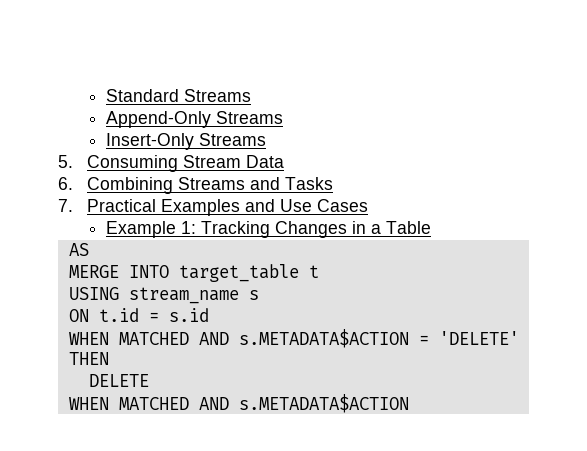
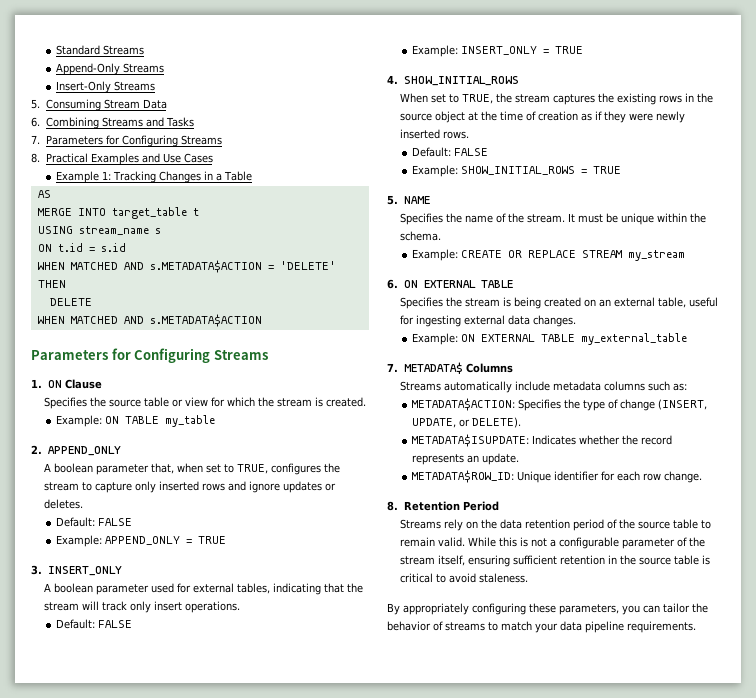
- 7. Practical Examples and Use Cases
+ 7. Parameters for Configuring Streams
+ 8. Practical Examples and Use Cases
  DELETE
  WHEN MATCHED AND s.METADATA$ACTION
+ Parameters for Configuring Streams
+ 1. ON Clause
+ Specifies the source table or view for which the stream is created.
+ Example: ON TABLE my_table
+ 2. APPEND_ONLY
+ A boolean parameter that, when set to TRUE, configures the stream to capture only inserted rows and ignore updates or deletes.
+ Default: FALSE
+ Example: APPEND_ONLY = TRUE
+ 3. INSERT_ONLY
+ A boolean parameter used for external tables, indicating that the stream will track only insert operations.
+ Default: FALSE
+ Example: INSERT_ONLY = TRUE
+ 4. SHOW_INITIAL_ROWS
+ When set to TRUE, the stream captures the existing rows in the source object at the time of creation as if they were newly inserted rows.
+ Default: FALSE
+ Example: SHOW_INITIAL_ROWS = TRUE
+ 5. NAME
+ Specifies the name of the stream. It must be unique within the schema.
+ Example: CREATE OR REPLACE STREAM my_stream
+ 6. ON EXTERNAL TABLE
+ Specifies the stream is being created on an external table, useful for ingesting external data changes.
+ Example: ON EXTERNAL TABLE my_external_table
+ 7. METADATA$ Columns
+ Streams automatically include metadata columns such as:
+ METADATA$ACTION: Specifies the type of change (INSERT, UPDATE, or DELETE).
+ METADATA$ISUPDATE: Indicates whether the record represents an update.
+ METADATA$ROW_ID: Unique identifier for each row change.
+ 8. Retention Period
+ Streams rely on the data retention period of the source table to remain valid. While this is not a configurable parameter of the stream itself, ensuring sufficient retention in the source table is critical to avoid staleness.
+ By appropriately configuring these parameters, you can tailor the behavior of streams to match your data pipeline requirements.

